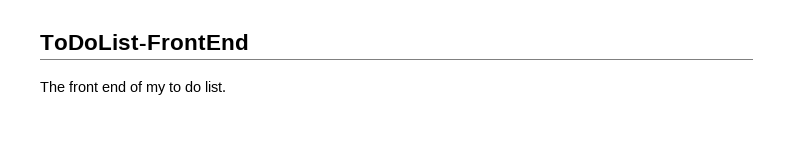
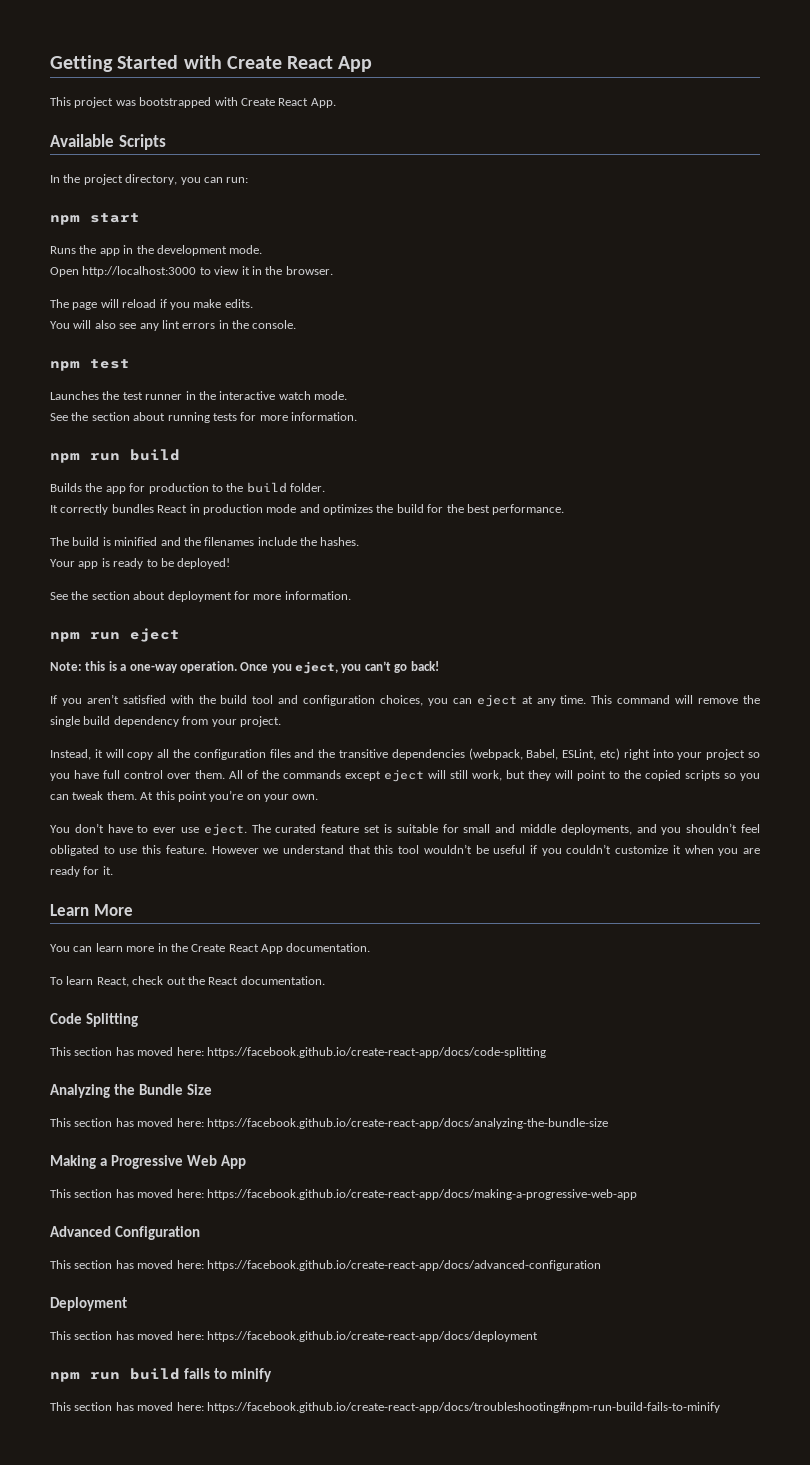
- ToDoList-FrontEnd
- The front end of my to do list.
+ Getting Started with Create React App
+ This project was bootstrapped with Create React App.
+ Available Scripts
+ In the project directory, you can run:
+ npm start
+ Runs the app in the development mode.
+ Open http://localhost:3000 to view it in the browser.
+ The page will reload if you make edits.
+ You will also see any lint errors in the console.
+ npm test
+ Launches the test runner in the interactive watch mode.
+ See the section about running tests for more information.
+ npm run build
+ Builds the app for production to the build folder.
+ It correctly bundles React in production mode and optimizes the build for the best performance.
+ The build is minified and the filenames include the hashes.
+ Your app is ready to be deployed!
+ See the section about deployment for more information.
+ npm run eject
+ Note: this is a one-way operation. Once you eject, you can’t go back!
+ If you aren’t satisfied with the build tool and configuration choices, you can eject at any time. This command will remove the single build dependency from your project.
+ Instead, it will copy all the configuration files and the transitive dependencies (webpack, Babel, ESLint, etc) right into your project so you have full control over them. All of the commands except eject will still work, but they will point to the copied scripts so you can tweak them. At this point you’re on your own.
+ You don’t have to ever use eject. The curated feature set is suitable for small and middle deployments, and you shouldn’t feel obligated to use this feature. However we understand that this tool wouldn’t be useful if you couldn’t customize it when you are ready for it.
+ Learn More
+ You can learn more in the Create React App documentation.
+ To learn React, check out the React documentation.
+ Code Splitting
+ This section has moved here: https://facebook.github.io/create-react-app/docs/code-splitting
+ Analyzing the Bundle Size
+ This section has moved here: https://facebook.github.io/create-react-app/docs/analyzing-the-bundle-size
+ Making a Progressive Web App
+ This section has moved here: https://facebook.github.io/create-react-app/docs/making-a-progressive-web-app
+ Advanced Configuration
+ This section has moved here: https://facebook.github.io/create-react-app/docs/advanced-configuration
+ Deployment
+ This section has moved here: https://facebook.github.io/create-react-app/docs/deployment
+ npm run build fails to minify
+ This section has moved here: https://facebook.github.io/create-react-app/docs/troubleshooting#npm-run-build-fails-to-minify

